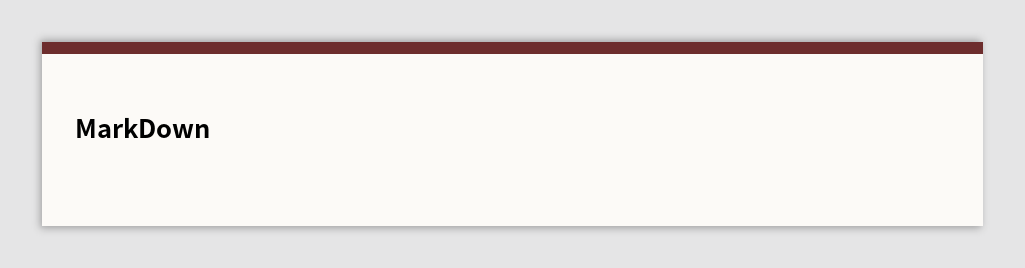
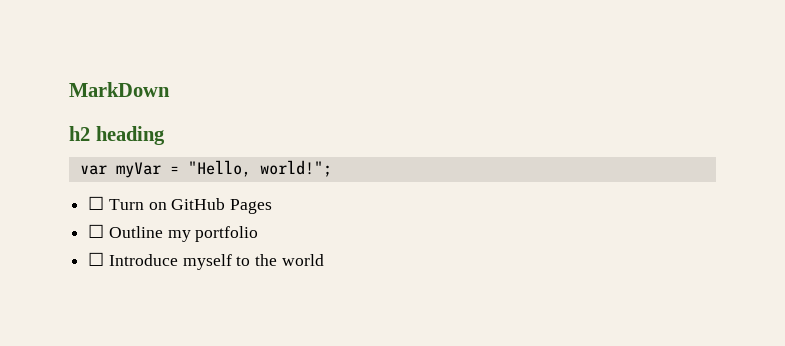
+ h2 heading
+ var myVar = "Hello, world!";
+ ☐ Turn on GitHub Pages
+ ☐ Outline my portfolio
+ ☐ Introduce myself to the world

